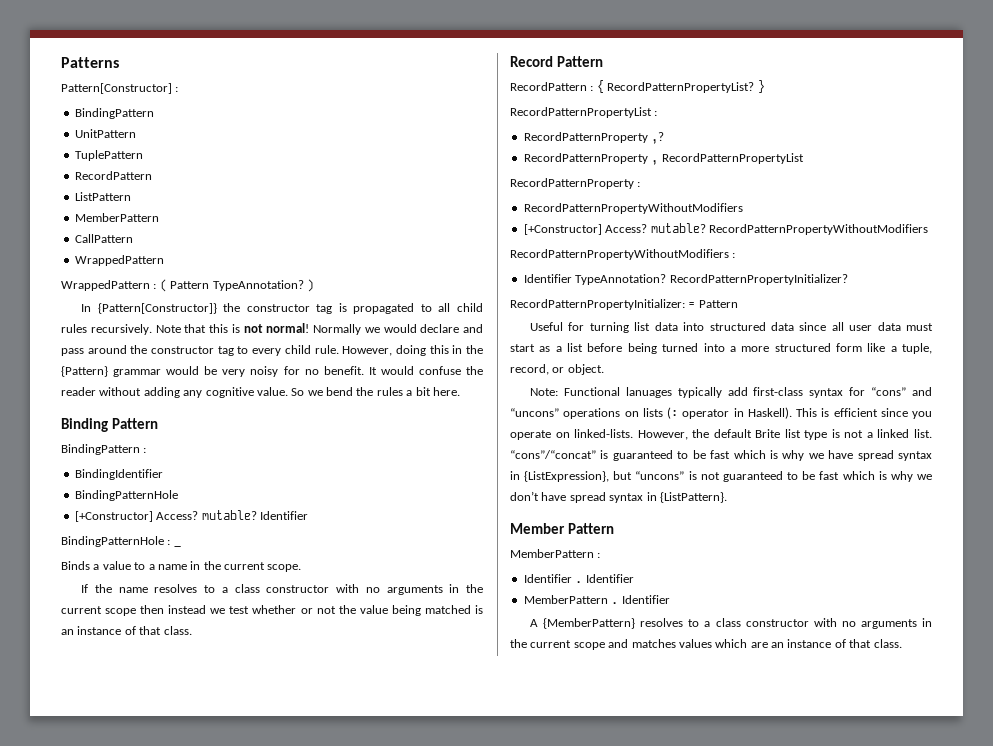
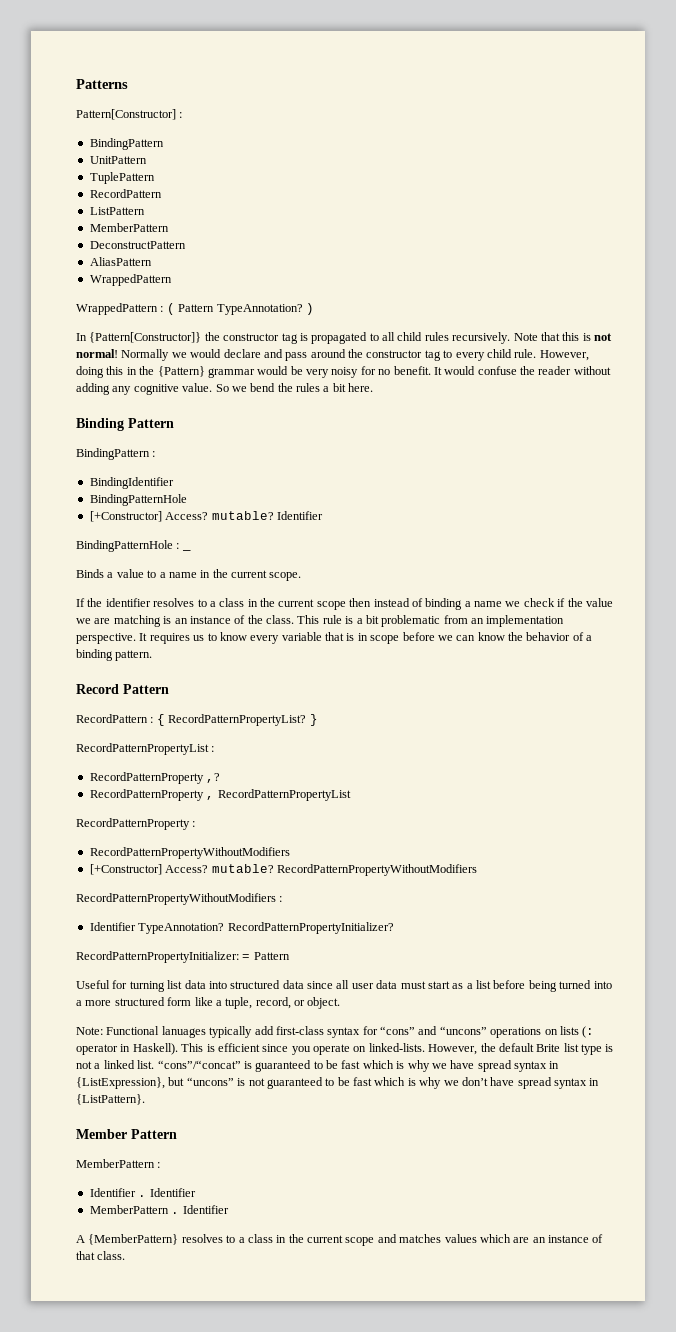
- CallPattern
+ DeconstructPattern
+ AliasPattern
- If the name resolves to a class constructor with no arguments in the current scope then instead we test whether or not the value being matched is an instance of that class.
+ If the identifier resolves to a class in the current scope then instead of binding a name we check if the value we are matching is an instance of the class. This rule is a bit problematic from an implementation perspective. It requires us to know every variable that is in scope before we can know the behavior of a binding pattern.
- A {MemberPattern} resolves to a class constructor with no arguments in the current scope and matches values which are an instance of that class.
+ A {MemberPattern} resolves to a class in the current scope and matches values which are an instance of that class.

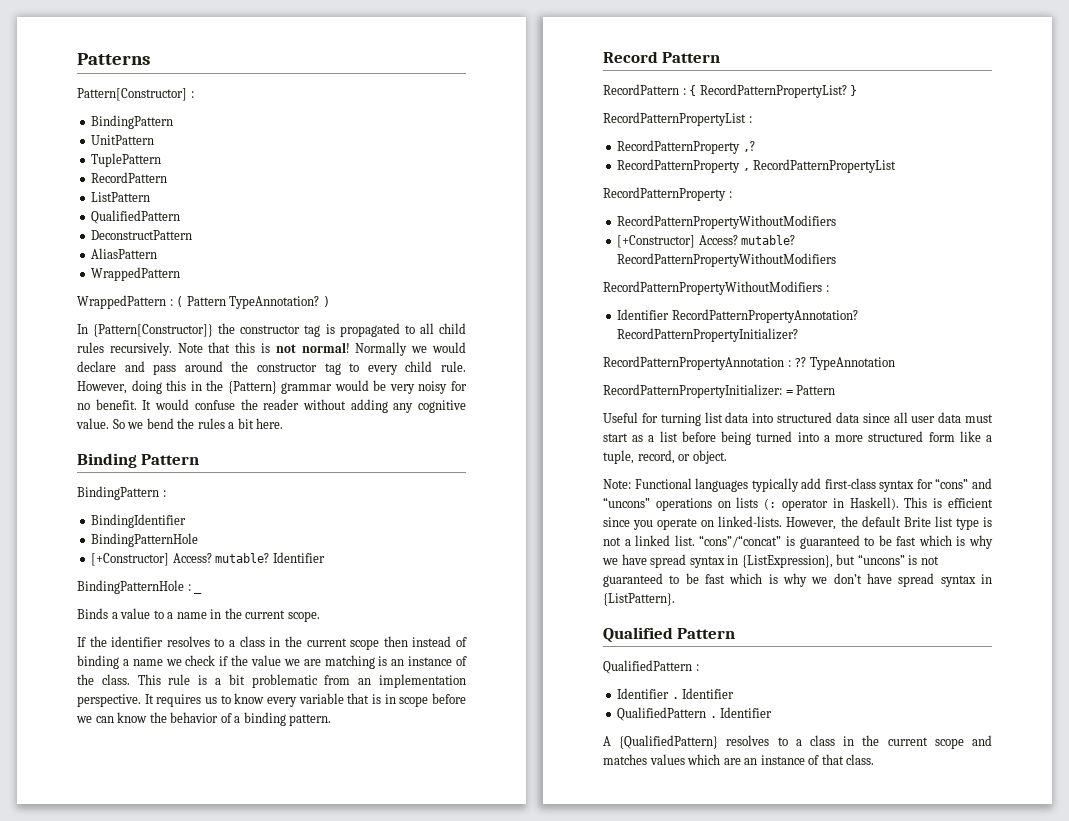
  ListPattern
- MemberPattern
+ QualifiedPattern
- Identifier TypeAnnotation?
+ Identifier RecordPatternPropertyAnnotation?
+ RecordPatternPropertyAnnotation : ?? TypeAnnotation
- Note: Functional lanuages typically add first-class syntax for “cons” and “uncons” operations on lists (: operator in Haskell).
+ Note: Functional languages typically add first-class syntax for “cons” and “uncons” operations on lists (: operator in Haskell).
- Member Pattern
- MemberPattern :
+ Qualified Pattern
+ QualifiedPattern :
- MemberPattern .
+ QualifiedPattern .
- A {MemberPattern} resolves to a class in the current scope and matches values which are an instance of that class.
+ A {QualifiedPattern} resolves to a class in the current scope and matches values which are an instance of that class.

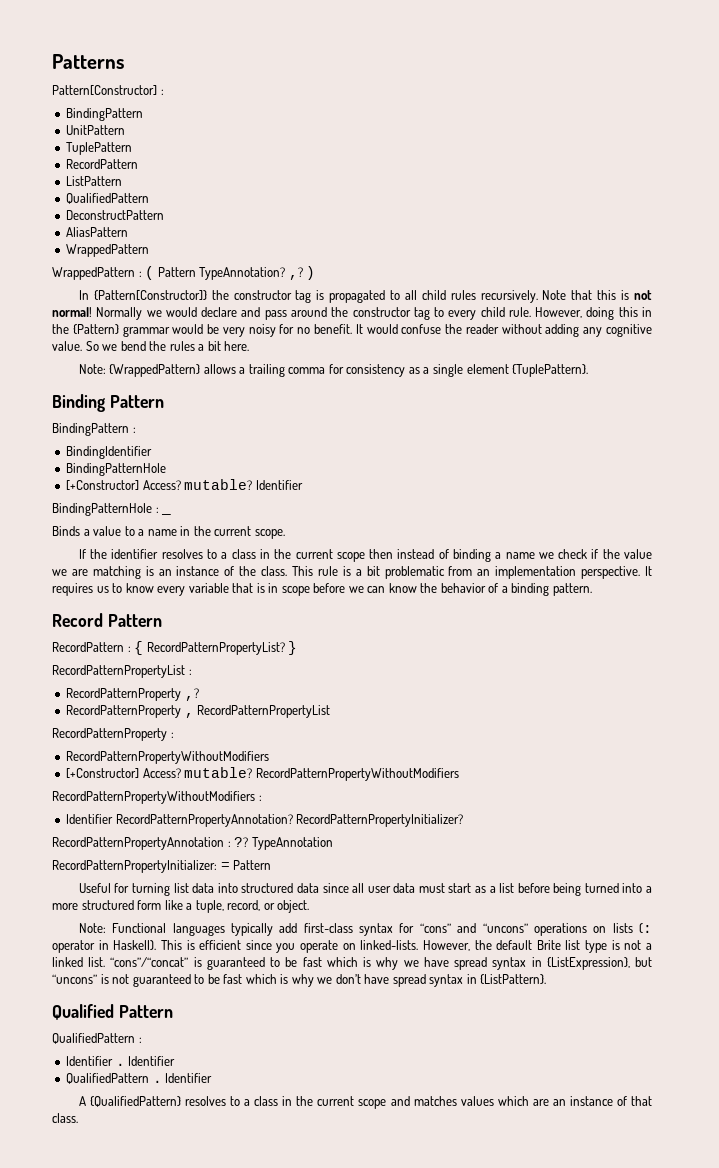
- WrappedPattern : ( Pattern TypeAnnotation? )
+ WrappedPattern : ( Pattern TypeAnnotation? ,? )
+ Note: {WrappedPattern} allows a trailing comma for consistency as a single element {TuplePattern}.

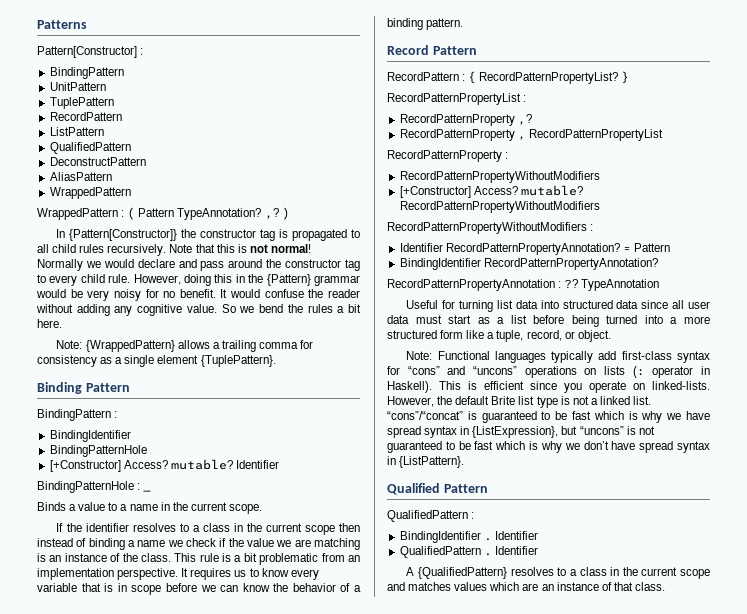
- RecordPatternPropertyInitializer?
+ = Pattern
+ BindingIdentifier RecordPatternPropertyAnnotation?
- RecordPatternPropertyInitializer: = Pattern
- Identifier .
+ BindingIdentifier .

